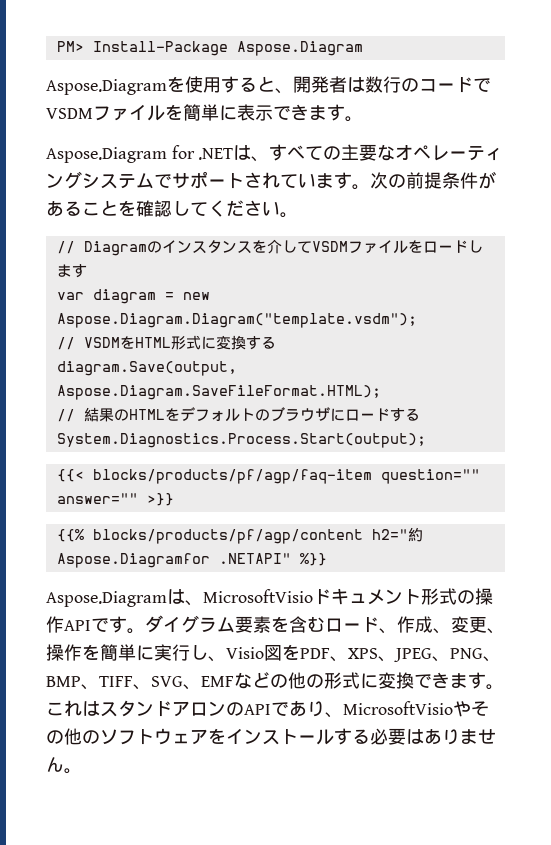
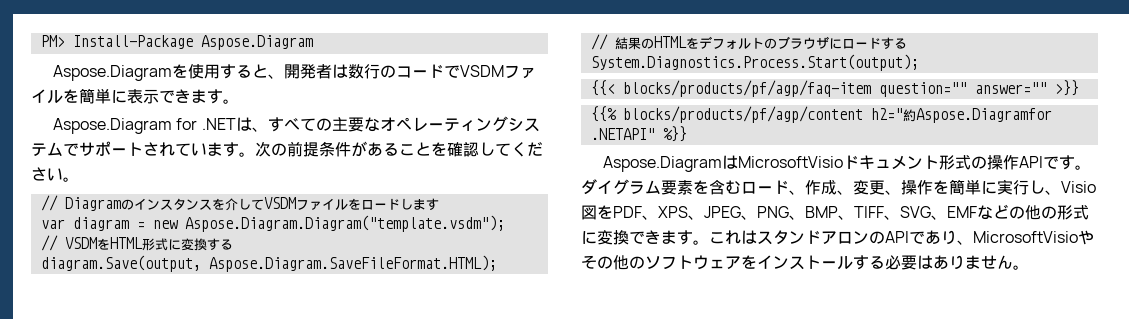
- Aspose.Diagramは、MicrosoftVisioドキュメント形式の操作APIです。
+ Aspose.DiagramはMicrosoftVisioドキュメント形式の操作APIです。

